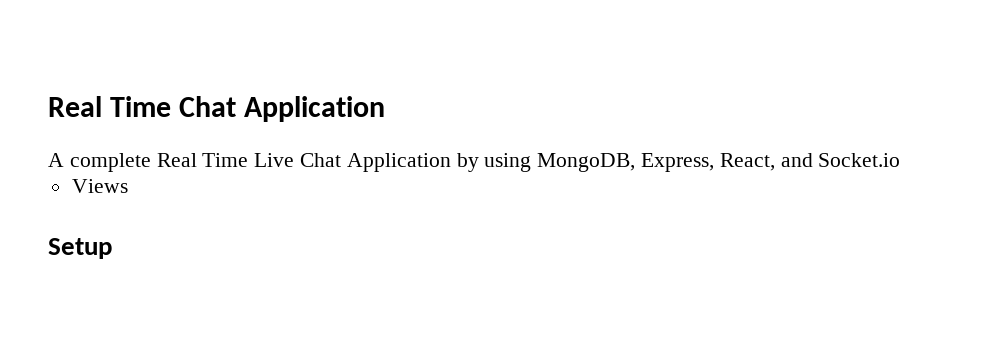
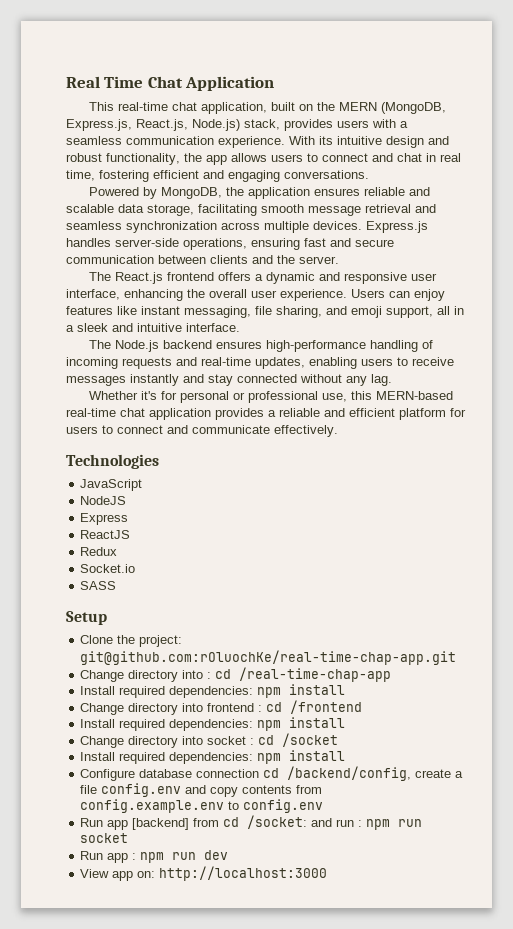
- A complete Real Time Live Chat Application by using MongoDB, Express, React, and Socket.io
+ This real-time chat application, built on the MERN (MongoDB, Express.js, React.js, Node.js) stack, provides users with a seamless communication experience. With its intuitive design and robust functionality, the app allows users to connect and chat in real time, fostering efficient and engaging conversations.
+ Powered by MongoDB, the application ensures reliable and scalable data storage, facilitating smooth message retrieval and seamless synchronization across multiple devices. Express.js handles server-side operations, ensuring fast and secure communication between clients and the server.
+ The React.js frontend offers a dynamic and responsive user interface, enhancing the overall user experience. Users can enjoy features like instant messaging, file sharing, and emoji support, all in a sleek and intuitive interface.
+ The Node.js backend ensures high-performance handling of incoming requests and real-time updates, enabling users to receive messages instantly and stay connected without any lag.
+ Whether it's for personal or professional use, this MERN-based real-time chat application provides a reliable and efficient platform for users to connect and communicate effectively.
+ Technologies
+ JavaScript
+ NodeJS
+ Express
+ ReactJS
+ Redux
+ Socket.io
- Views
+ SASS
+ Clone the project: git@github.com:rOluochKe/real-time-chap-app.git
+ Change directory into : cd /real-time-chap-app
+ Install required dependencies: npm install
+ Change directory into frontend : cd /frontend
+ Install required dependencies: npm install
+ Change directory into socket : cd /socket
+ Install required dependencies: npm install
+ Configure database connection cd /backend/config, create a file config.env and copy contents from config.example.env to config.env
+ Run app [backend] from cd /socket: and run : npm run socket
+ Run app : npm run dev
+ View app on: http://localhost:3000

